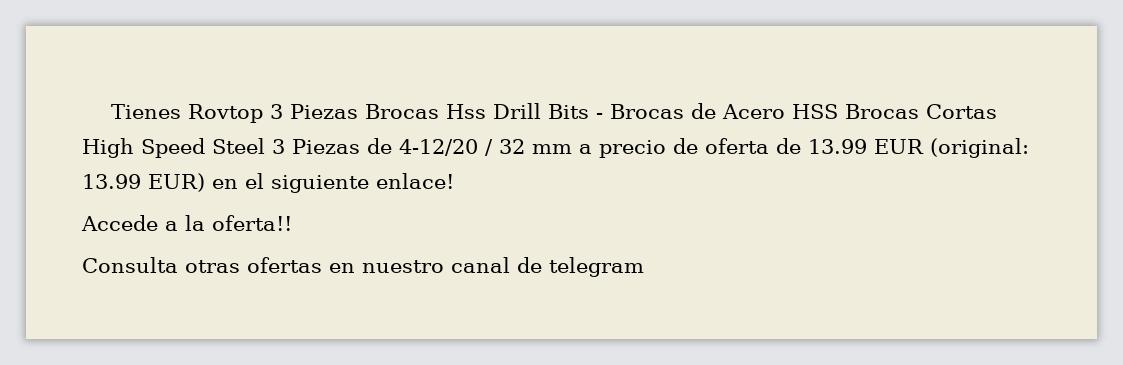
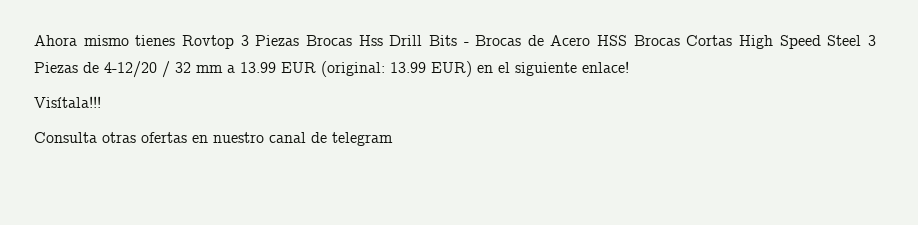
- Tienes Rovtop 3 Piezas Brocas Hss Drill Bits - Brocas de Acero HSS Brocas Cortas High Speed Steel 3 Piezas de 4-12/20 / 32 mm a precio de oferta de 13.99 EUR (original: 13.99 EUR) en el siguiente enlace!
+ Ahora mismo tienes Rovtop 3 Piezas Brocas Hss Drill Bits - Brocas de Acero HSS Brocas Cortas High Speed Steel 3 Piezas de 4-12/20 / 32 mm a 13.99 EUR (original: 13.99 EUR) en el siguiente enlace!
- Accede a la oferta!!
+ Visítala!!!

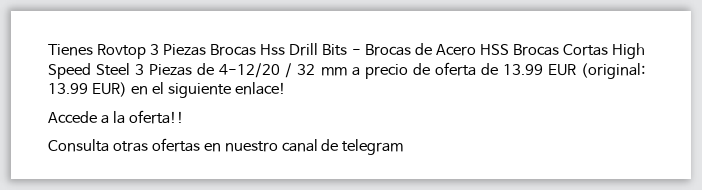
- Ahora mismo tienes Rovtop 3 Piezas Brocas Hss Drill Bits - Brocas de Acero HSS Brocas Cortas High Speed Steel 3 Piezas de 4-12/20 / 32 mm a 13.99 EUR (original: 13.99 EUR) en el siguiente enlace!
+ Tienes Rovtop 3 Piezas Brocas Hss Drill Bits - Brocas de Acero HSS Brocas Cortas High Speed Steel 3 Piezas de 4-12/20 / 32 mm a precio de oferta de 13.99 EUR (original: 13.99 EUR) en el siguiente enlace!
- Visítala!!!
+ Accede a la oferta!!

